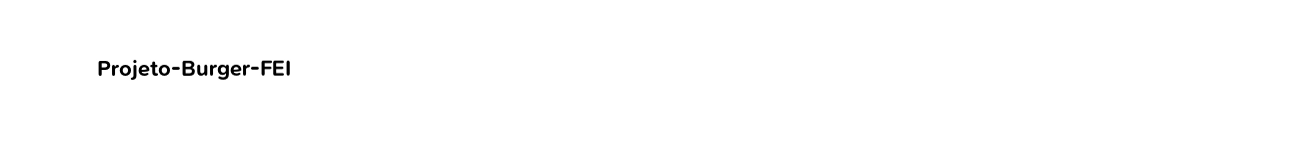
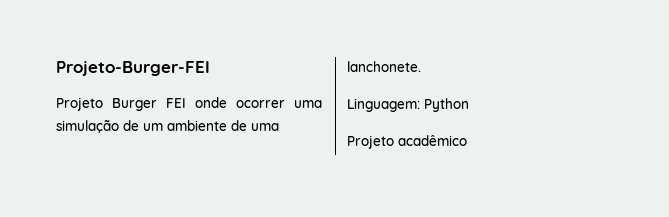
+ Projeto Burger FEI onde ocorrer uma simulação de um ambiente de uma lanchonete.
+ Linguagem: Python
+ Projeto acadêmico

